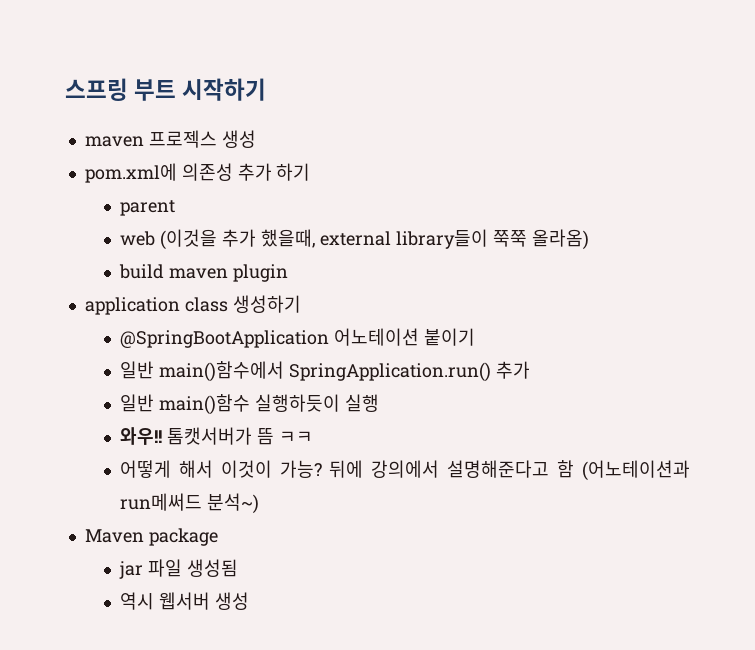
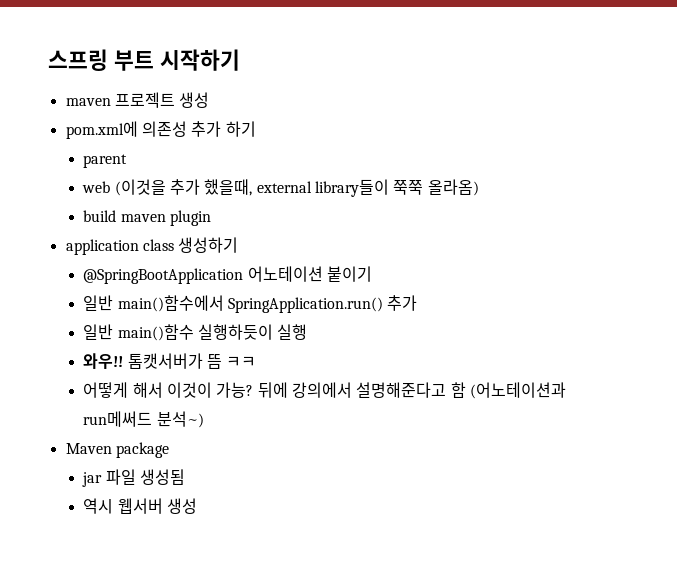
- maven 프로젝스 생성
+ maven 프로젝트 생성

